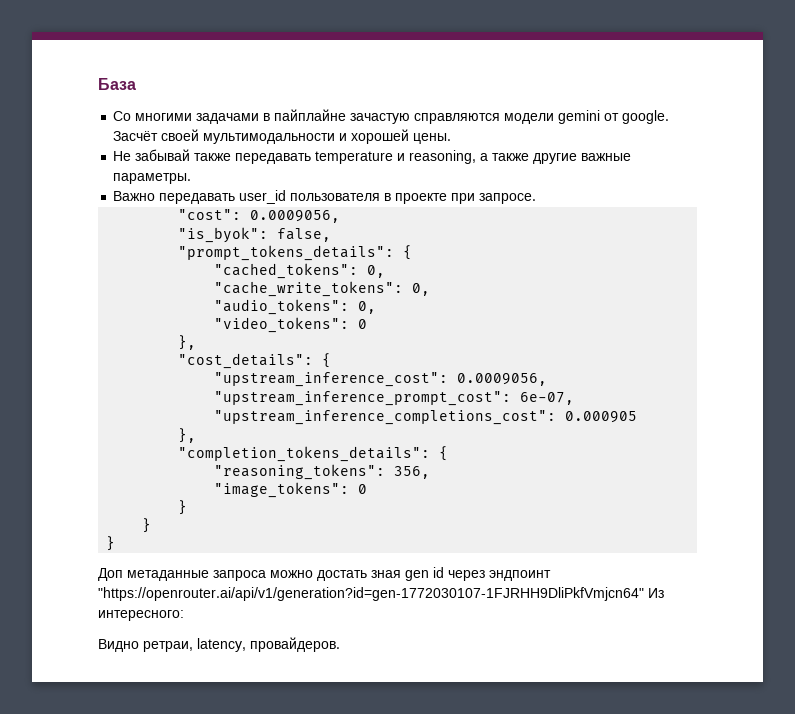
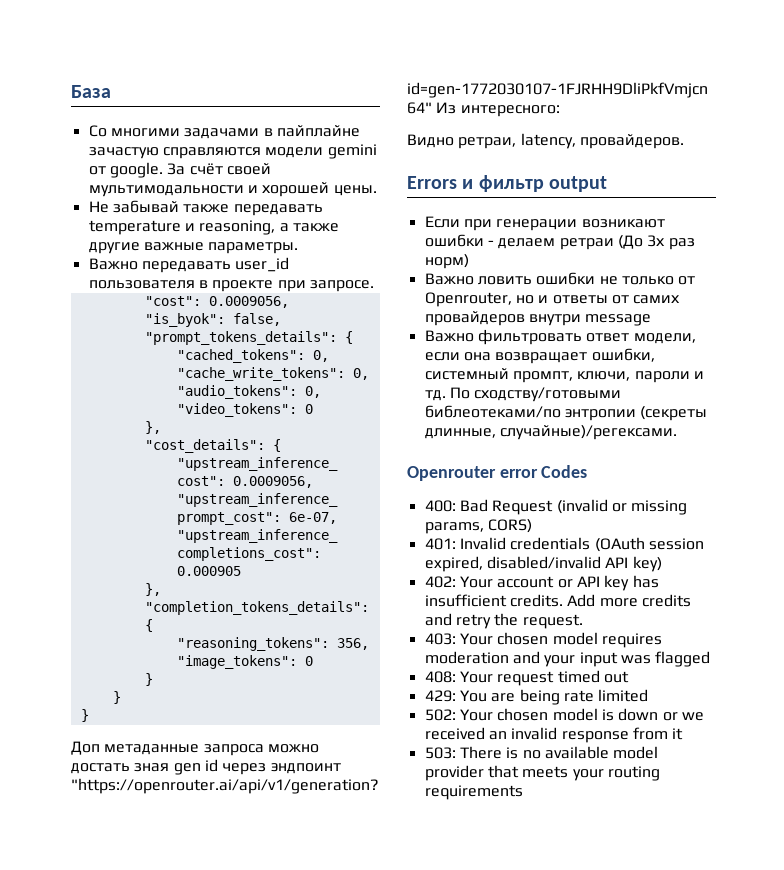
- Засчёт своей мультимодальности и хорошей цены.
+ За счёт своей мультимодальности и хорошей цены.
+ Errors и фильтр output
+ Если при генерации возникают ошибки - делаем ретраи (До 3х раз норм)
+ Важно ловить ошибки не только от Openrouter, но и ответы от самих провайдеров внутри message
+ Важно фильтровать ответ модели, если она возвращает ошибки, системный промпт, ключи, пароли и тд. По сходству/готовыми библеотеками/по энтропии (секреты длинные, случайные)/регексами.
+ Openrouter error Codes
+ 400: Bad Request (invalid or missing params, CORS)
+ 401: Invalid credentials (OAuth session expired, disabled/invalid API key)
+ 402: Your account or API key has insufficient credits. Add more credits and retry the request.
+ 403: Your chosen model requires moderation and your input was flagged
+ 408: Your request timed out
+ 429: You are being rate limited
+ 502: Your chosen model is down or we received an invalid response from it
+ 503: There is no available model provider that meets your routing requirements

